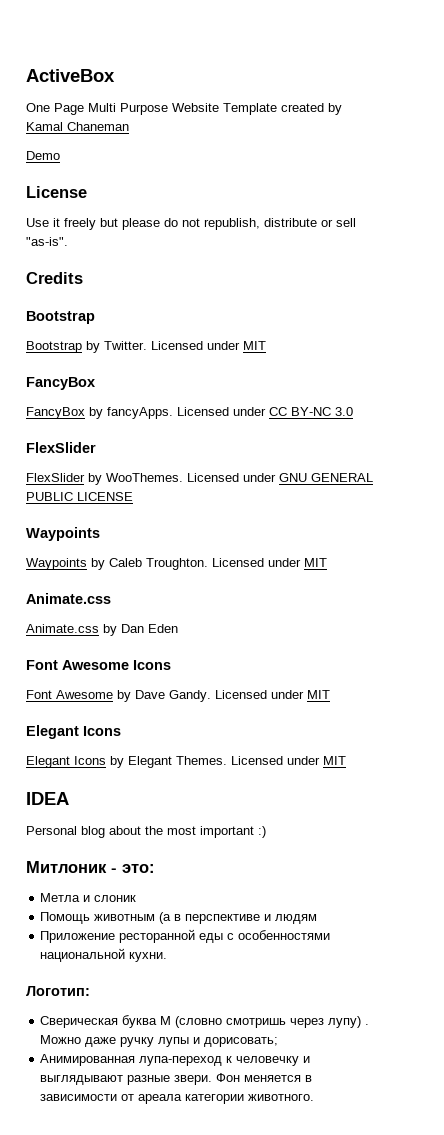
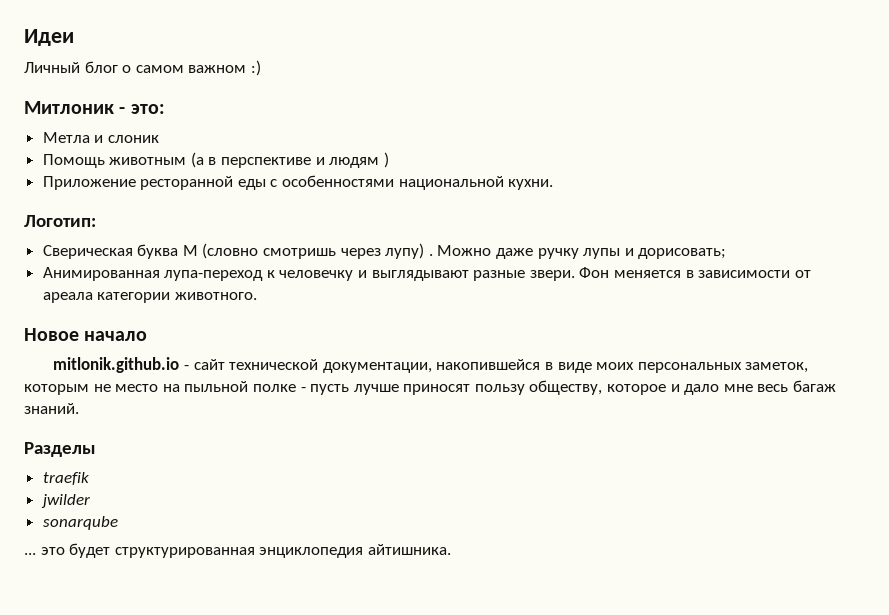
- ActiveBox
- One Page Multi Purpose Website Template created by Kamal Chaneman
- Demo
- License
- Use it freely but please do not republish, distribute or sell "as-is".
- Credits
- Bootstrap
- Bootstrap by Twitter. Licensed under MIT
- FancyBox
- FancyBox by fancyApps. Licensed under CC BY-NC 3.0
- FlexSlider
- FlexSlider by WooThemes. Licensed under GNU GENERAL PUBLIC LICENSE
- Waypoints
- Waypoints by Caleb Troughton. Licensed under MIT
- Animate.css
- Animate.css by Dan Eden
- Font Awesome Icons
- Font Awesome by Dave Gandy. Licensed under MIT
- Elegant Icons
- Elegant Icons by Elegant Themes. Licensed under MIT
- IDEA
- Personal blog about the most important :)
+ Идеи
+ Личный блог о самом важном :)
- Помощь животным (а в перспективе и людям
+ Помощь животным (а в перспективе и людям )
+ Новое начало
+ mitlonik.github.io - сайт технической документации, накопившейся в виде моих персональных заметок, которым не место на пыльной полке - пусть лучше приносят пользу обществу, которое и дало мне весь багаж знаний.
+ Разделы
+ traefik
+ jwilder
+ sonarqube
+ ... это будет структурированная энциклопедия айтишника.

